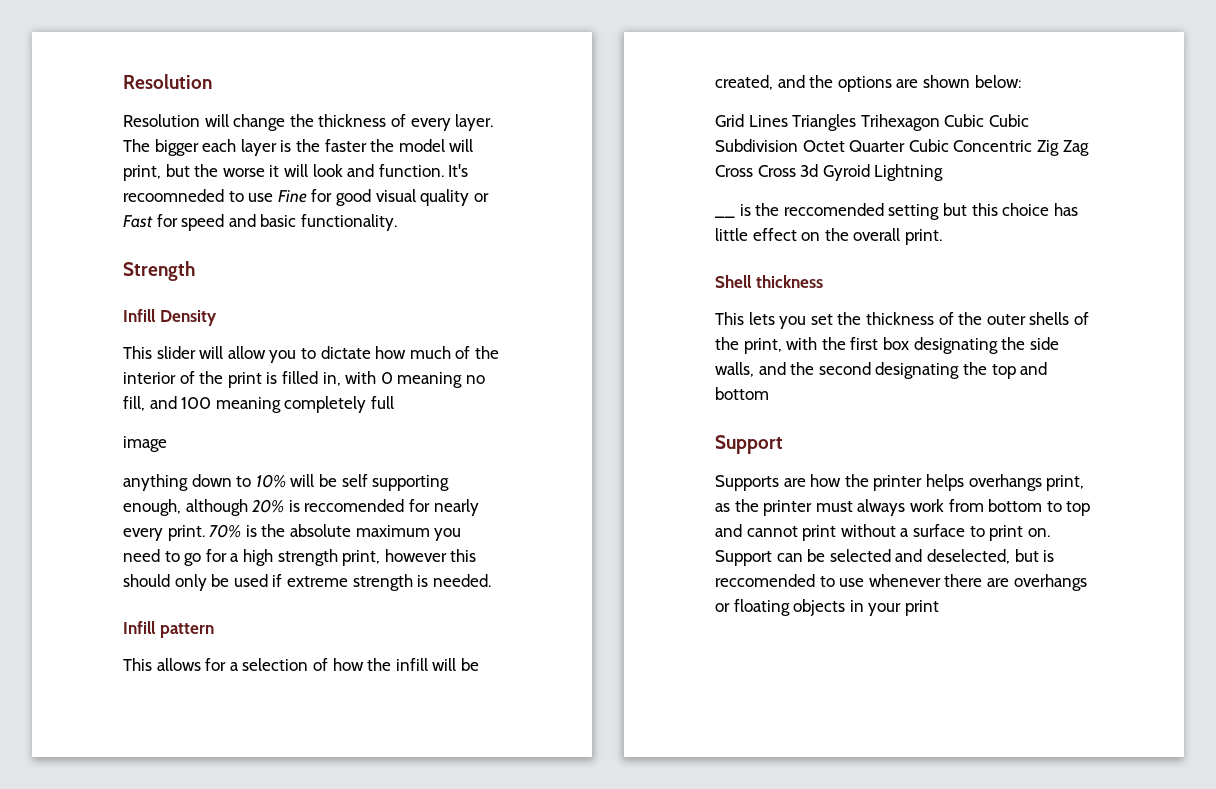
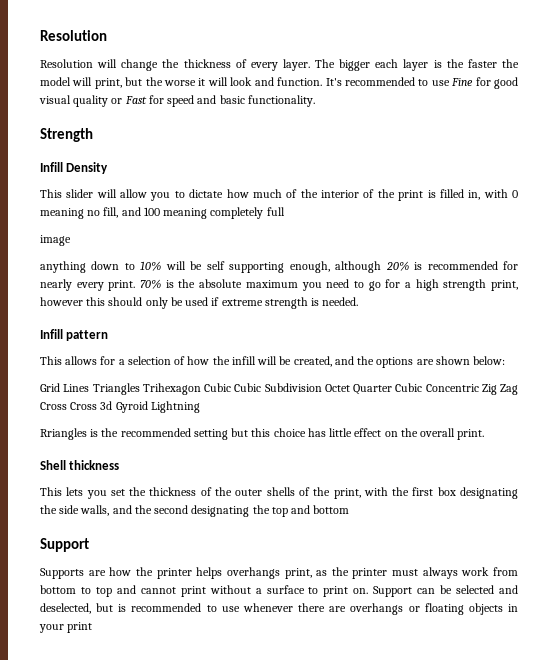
- It's recoomneded to use Fine for good visual quality or Fast for speed and basic functionality.
+ It's recommended to use Fine for good visual quality or Fast for speed and basic functionality.
- anything down to 10% will be self supporting enough, although 20% is reccomended for nearly every print.
+ anything down to 10% will be self supporting enough, although 20% is recommended for nearly every print.
- __ is the reccomended setting but this choice has little effect on the overall print.
+ Rriangles is the recommended setting but this choice has little effect on the overall print.
- Support can be selected and deselected, but is reccomended to use whenever there are overhangs or floating objects in your print
+ Support can be selected and deselected, but is recommended to use whenever there are overhangs or floating objects in your print

